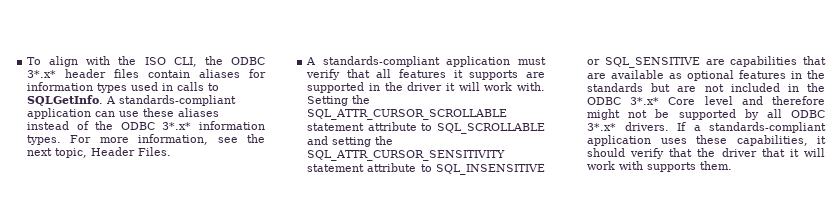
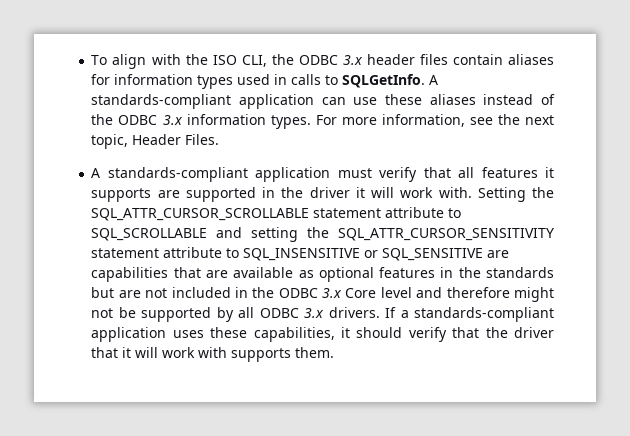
- To align with the ISO CLI, the ODBC 3*.x* header files contain aliases for information types used in calls to SQLGetInfo.
+ To align with the ISO CLI, the ODBC 3.x header files contain aliases for information types used in calls to SQLGetInfo.
- A standards-compliant application can use these aliases instead of the ODBC 3*.x* information types.
+ A standards-compliant application can use these aliases instead of the ODBC 3.x information types.
- Setting the SQL_ATTR_CURSOR_SCROLLABLE statement attribute to SQL_SCROLLABLE and setting the SQL_ATTR_CURSOR_SENSITIVITY statement attribute to SQL_INSENSITIVE or SQL_SENSITIVE are capabilities that are available as optional features in the standards but are not included in the ODBC 3*.x* Core level and therefore might not be supported by all ODBC 3*.x* drivers.
+ Setting the SQL_ATTR_CURSOR_SCROLLABLE statement attribute to SQL_SCROLLABLE and setting the SQL_ATTR_CURSOR_SENSITIVITY statement attribute to SQL_INSENSITIVE or SQL_SENSITIVE are capabilities that are available as optional features in the standards but are not included in the ODBC 3.x Core level and therefore might not be supported by all ODBC 3.x drivers.

